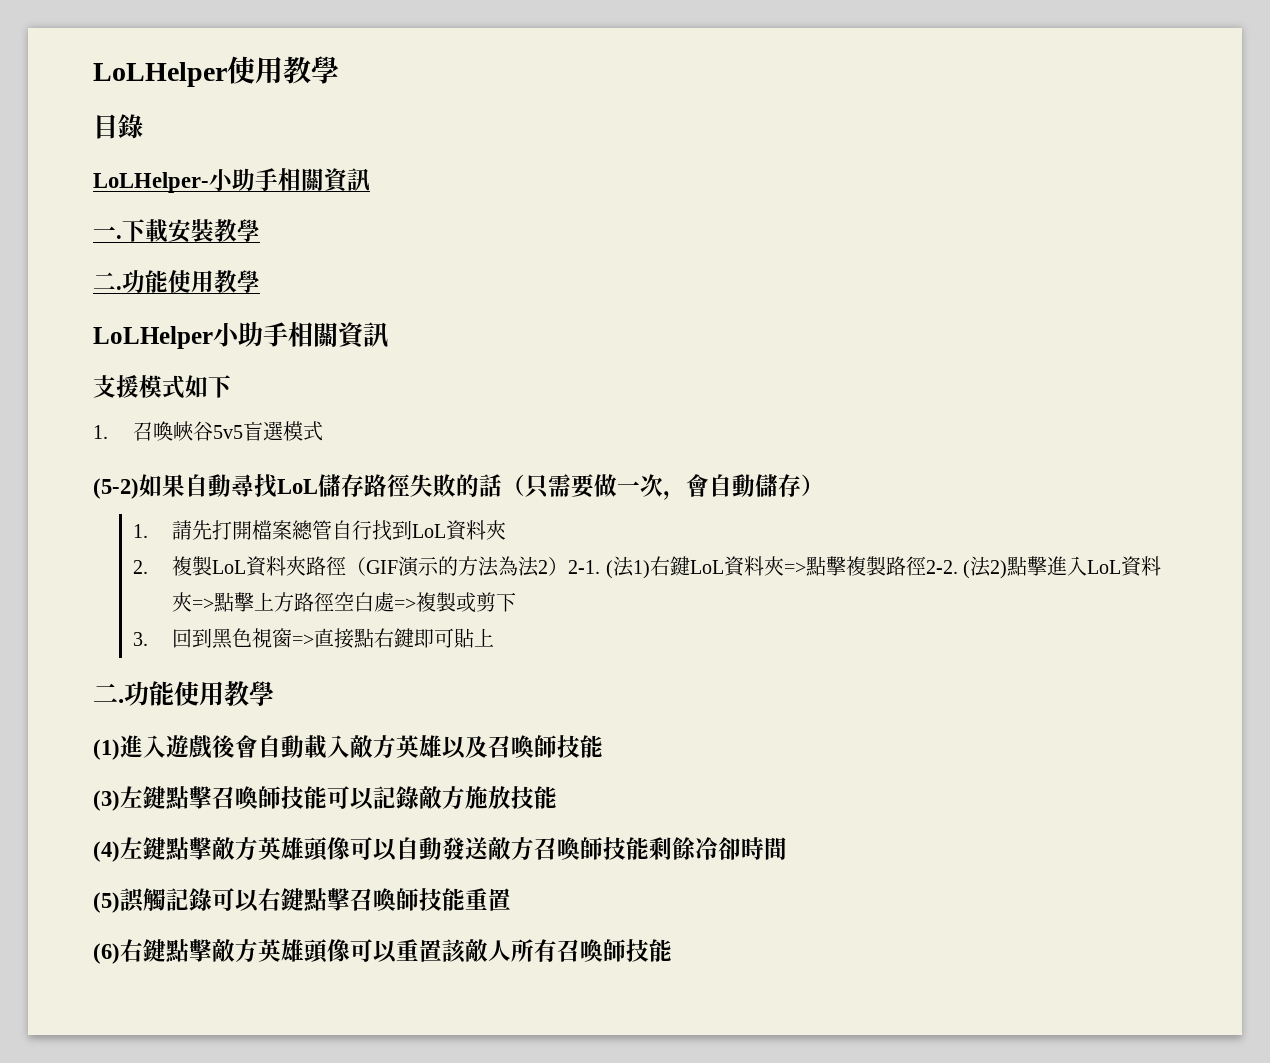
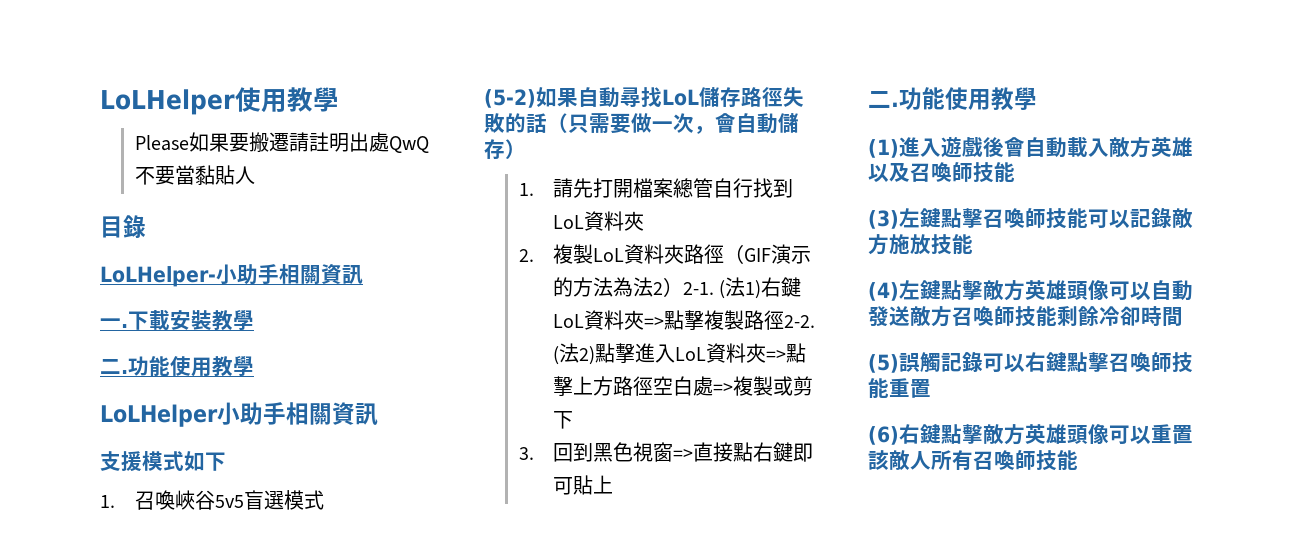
+ Please如果要搬遷請註明出處QwQ不要當黏貼人

